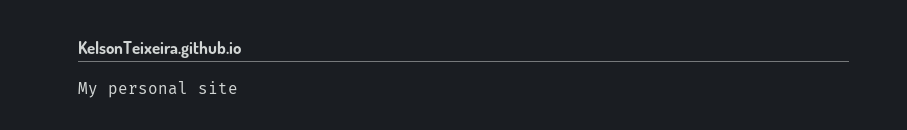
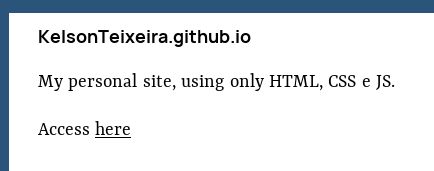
- My personal site
+ My personal site, using only HTML, CSS e JS.
+ Access here

